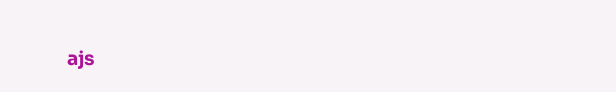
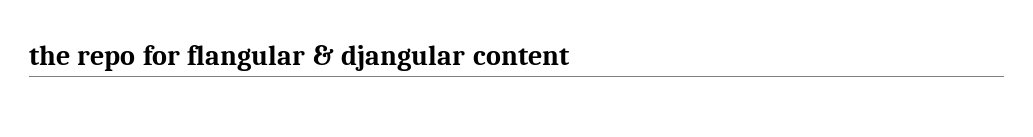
- ajs
+ the repo for flangular & djangular content

